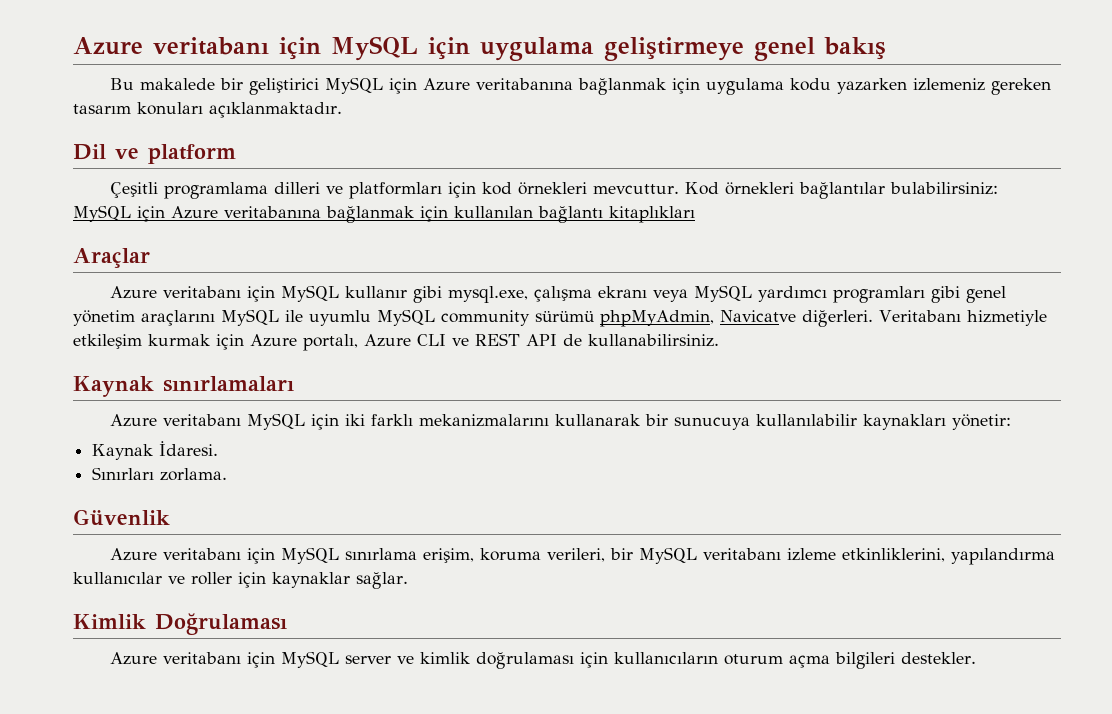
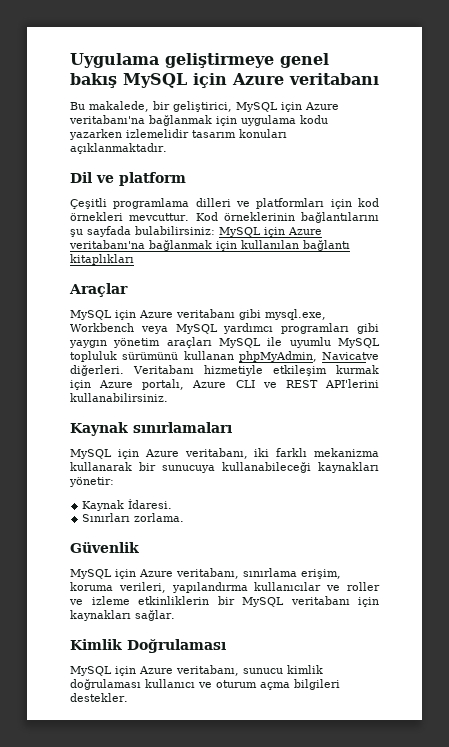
- Azure veritabanı için MySQL için uygulama geliştirmeye genel bakış
- Bu makalede bir geliştirici MySQL için Azure veritabanına bağlanmak için uygulama kodu yazarken izlemeniz gereken tasarım konuları açıklanmaktadır.
+ Uygulama geliştirmeye genel bakış MySQL için Azure veritabanı
+ Bu makalede, bir geliştirici, MySQL için Azure veritabanı'na bağlanmak için uygulama kodu yazarken izlemelidir tasarım konuları açıklanmaktadır.
- Kod örnekleri bağlantılar bulabilirsiniz: MySQL için Azure veritabanına bağlanmak için kullanılan bağlantı kitaplıkları
+ Kod örneklerinin bağlantılarını şu sayfada bulabilirsiniz: MySQL için Azure veritabanı'na bağlanmak için kullanılan bağlantı kitaplıkları
- Azure veritabanı için MySQL kullanır gibi mysql.exe, çalışma ekranı veya MySQL yardımcı programları gibi genel yönetim araçlarını MySQL ile uyumlu MySQL community sürümü phpMyAdmin, Navicatve diğerleri.
+ MySQL için Azure veritabanı gibi mysql.exe, Workbench veya MySQL yardımcı programları gibi yaygın yönetim araçları MySQL ile uyumlu MySQL topluluk sürümünü kullanan phpMyAdmin, Navicatve diğerleri.
- Veritabanı hizmetiyle etkileşim kurmak için Azure portalı, Azure CLI ve REST API de kullanabilirsiniz.
+ Veritabanı hizmetiyle etkileşim kurmak için Azure portalı, Azure CLI ve REST API'lerini kullanabilirsiniz.
- Azure veritabanı MySQL için iki farklı mekanizmalarını kullanarak bir sunucuya kullanılabilir kaynakları yönetir:
+ MySQL için Azure veritabanı, iki farklı mekanizma kullanarak bir sunucuya kullanabileceği kaynakları yönetir:
- Azure veritabanı için MySQL sınırlama erişim, koruma verileri, bir MySQL veritabanı izleme etkinliklerini, yapılandırma kullanıcılar ve roller için kaynaklar sağlar.
+ MySQL için Azure veritabanı, sınırlama erişim, koruma verileri, yapılandırma kullanıcılar ve roller ve izleme etkinliklerin bir MySQL veritabanı için kaynakları sağlar.
  Kimlik Doğrulaması
- Azure veritabanı için MySQL server ve kimlik doğrulaması için kullanıcıların oturum açma bilgileri destekler.
+ MySQL için Azure veritabanı, sunucu kimlik doğrulaması kullanıcı ve oturum açma bilgileri destekler.

